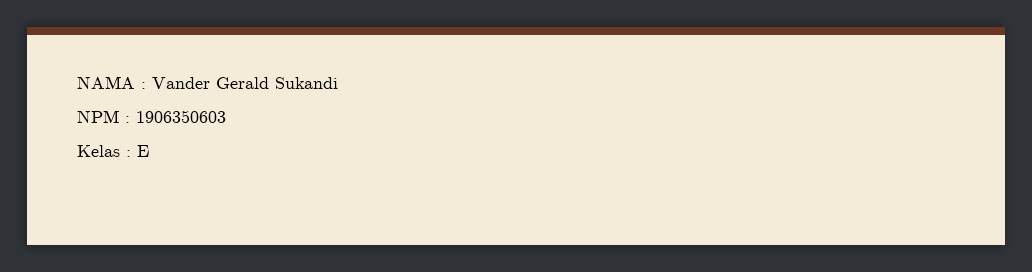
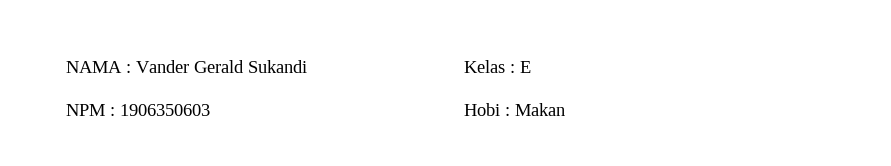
+ Hobi : Makan

